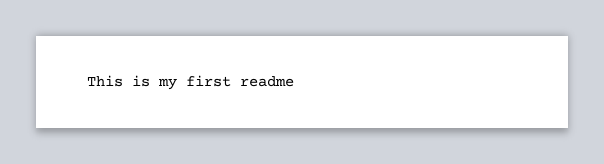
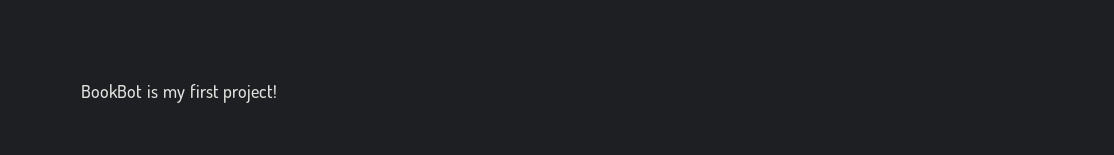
- This is my first readme
+ BookBot is my first project!

